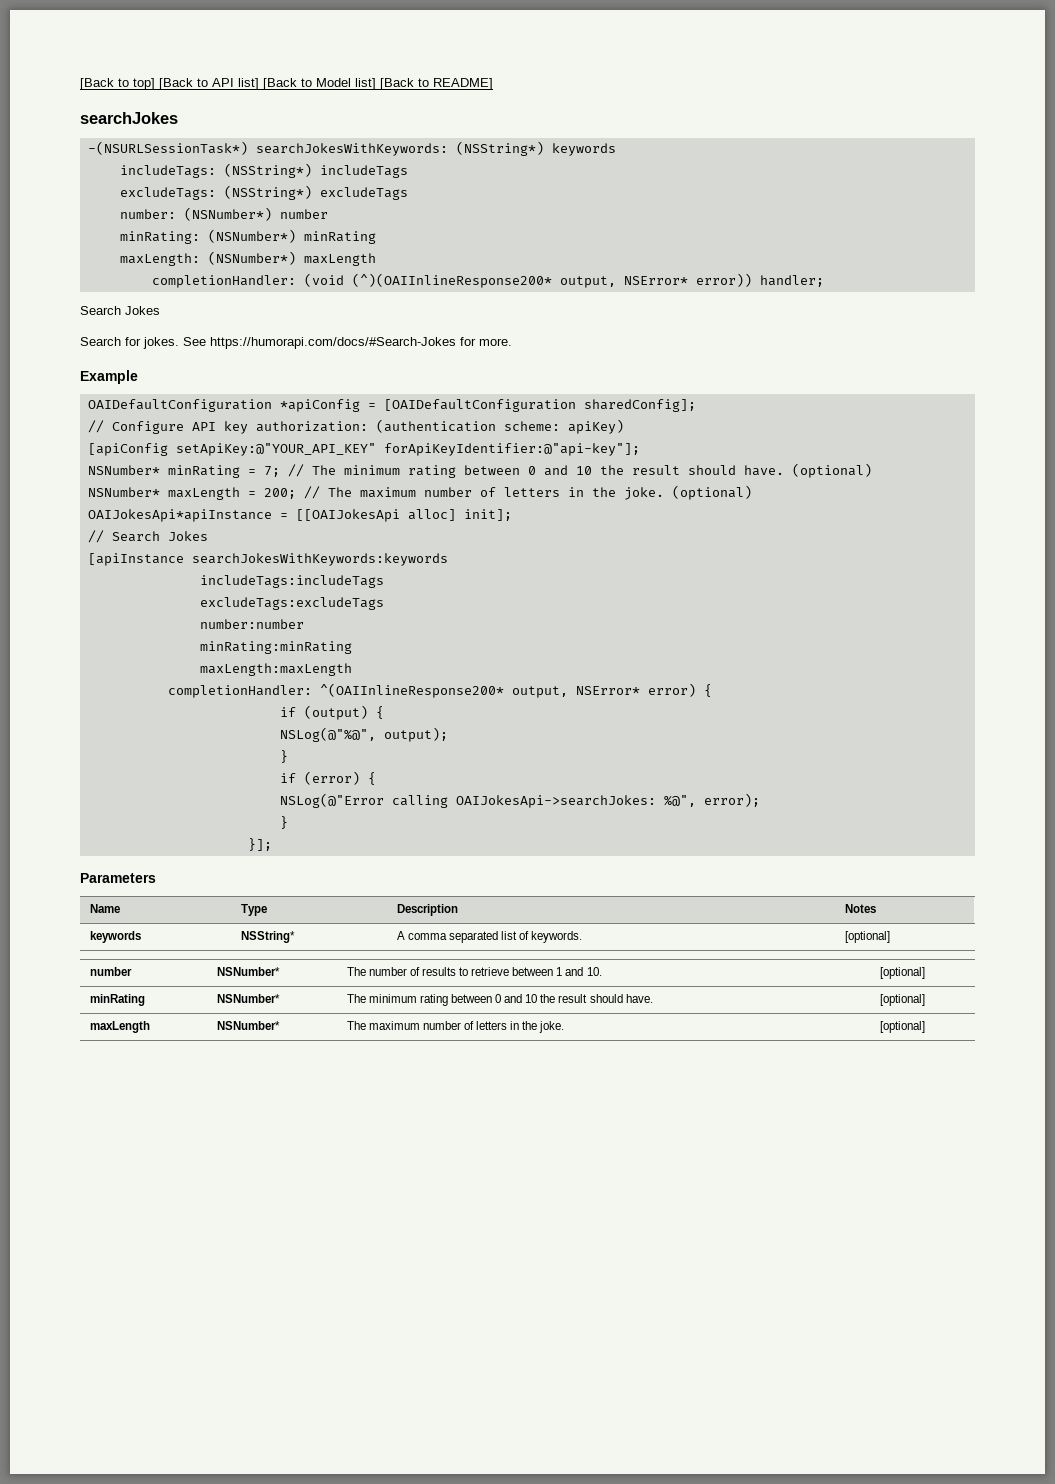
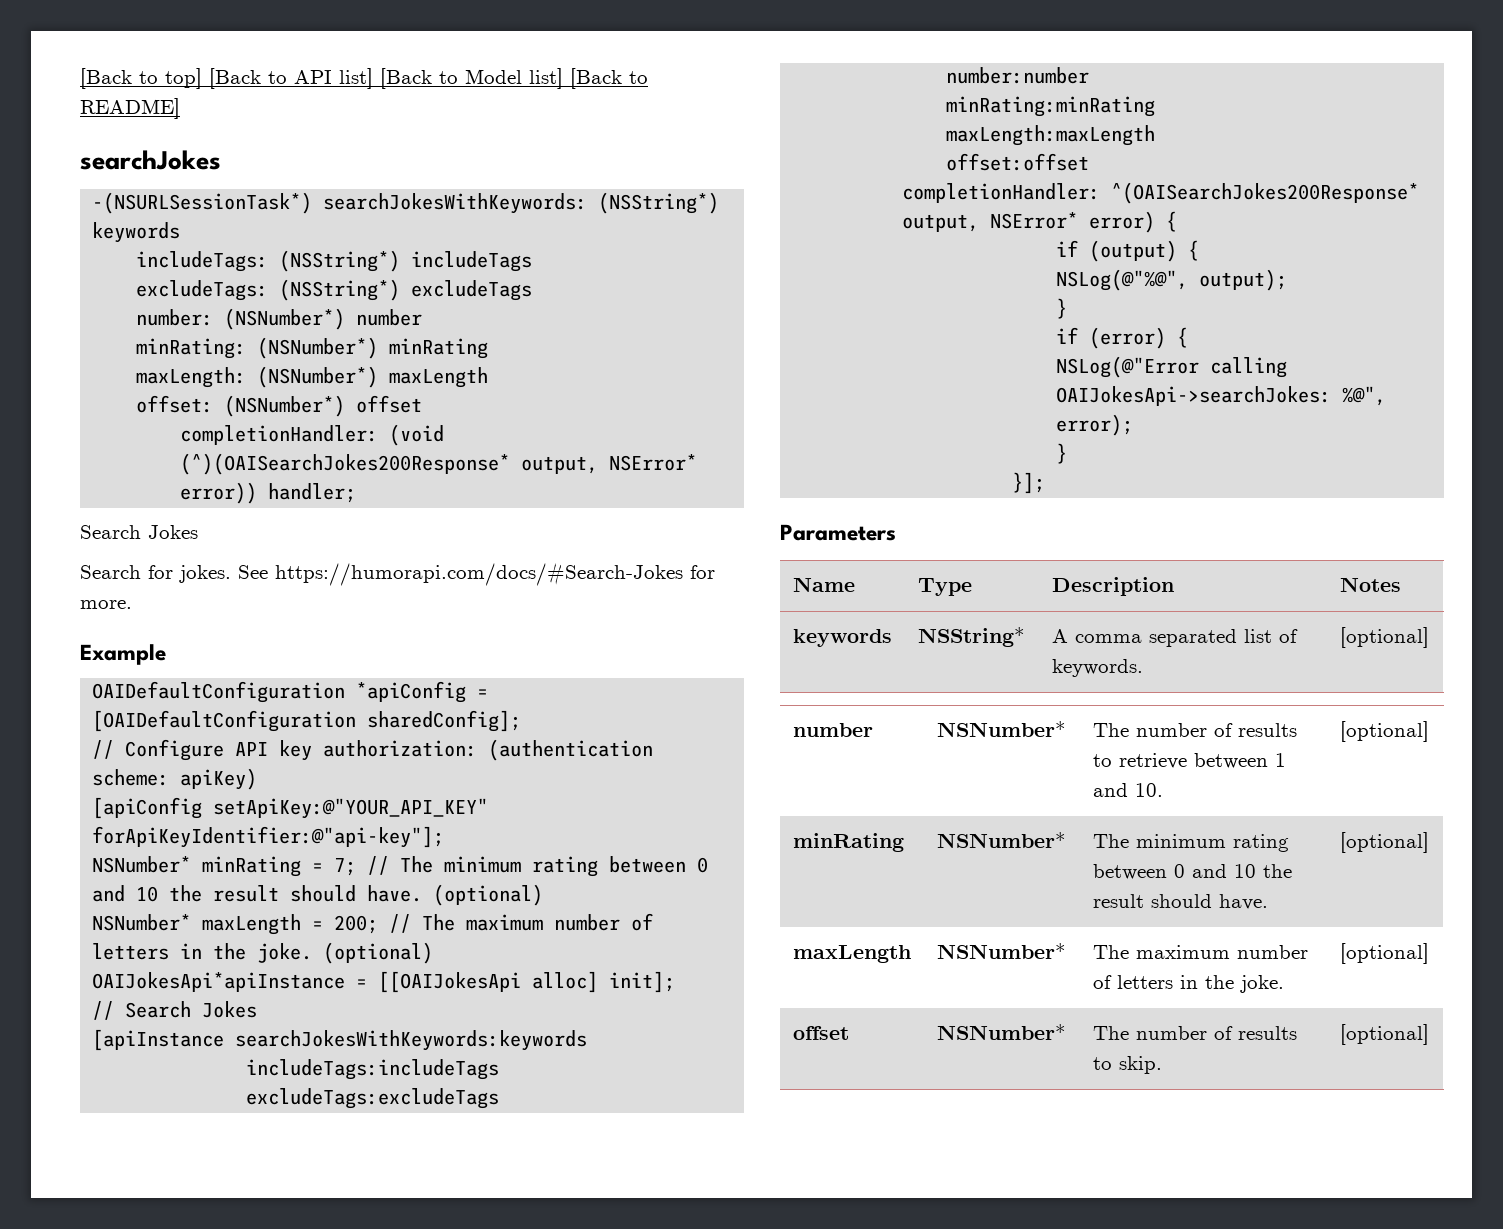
+ offset: (NSNumber*) offset
- completionHandler: (void (^)(OAIInlineResponse200* output, NSError* error)) handler;
+ completionHandler: (void (^)(OAISearchJokes200Response* output, NSError* error)) handler;
- completionHandler: ^(OAIInlineResponse200* output, NSError* error) {
+ offset:offset
+ completionHandler: ^(OAISearchJokes200Response* output, NSError* error) {
+ offset | NSNumber* | The number of results to skip. | [optional]

